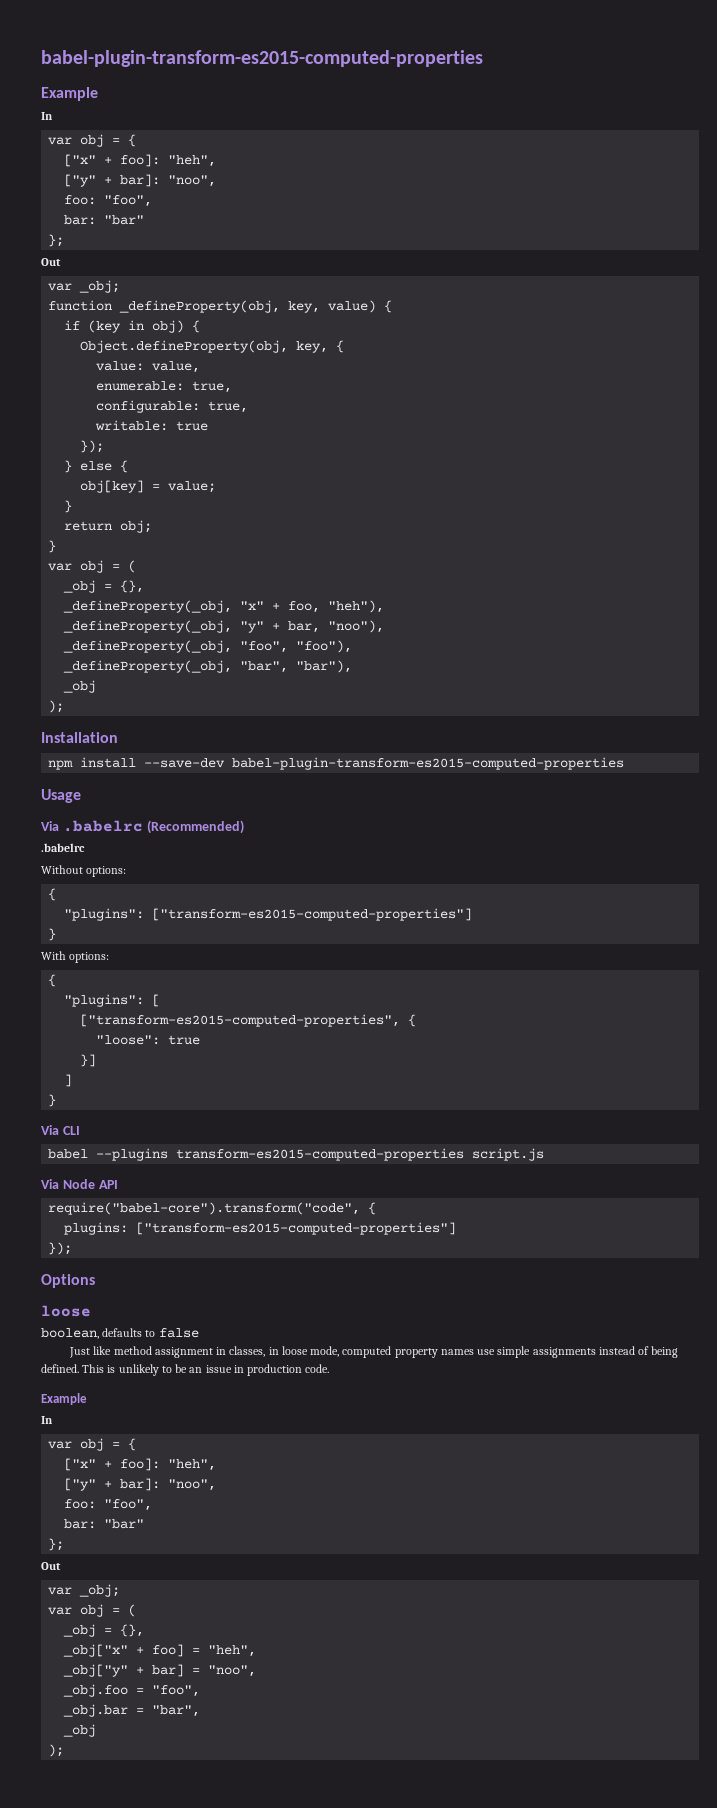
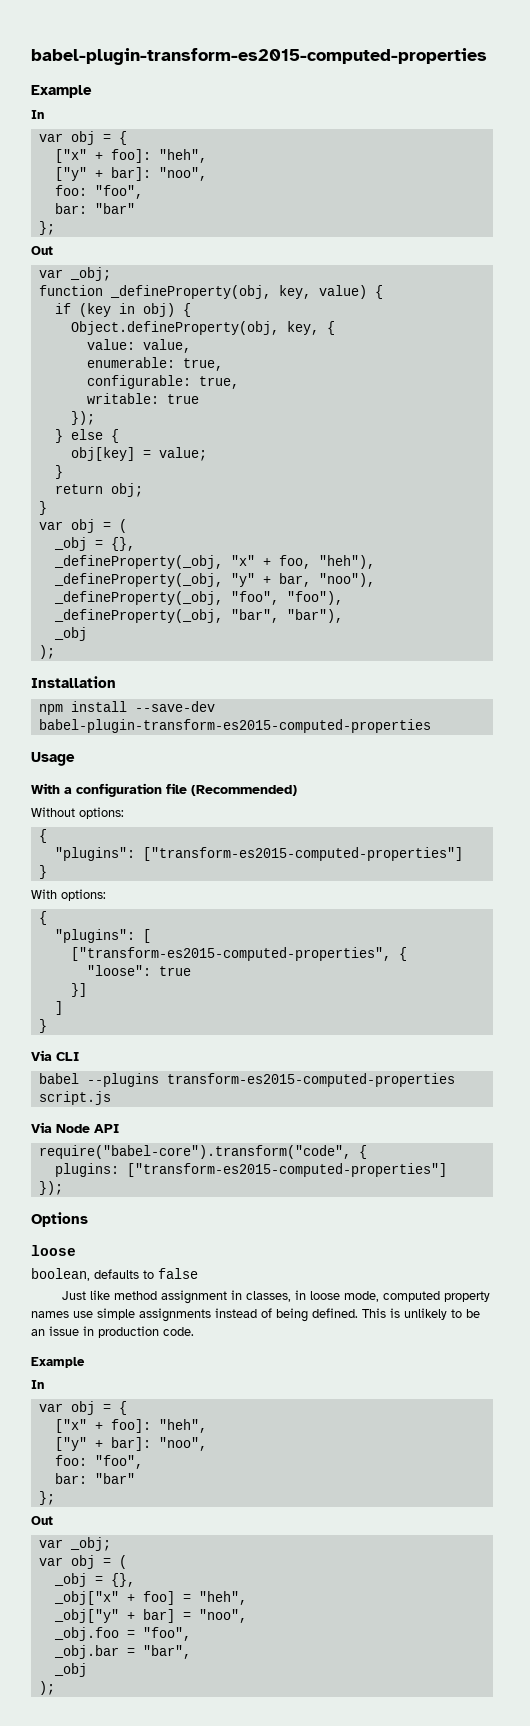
- Via .babelrc (Recommended)
- .babelrc
+ With a configuration file (Recommended)

